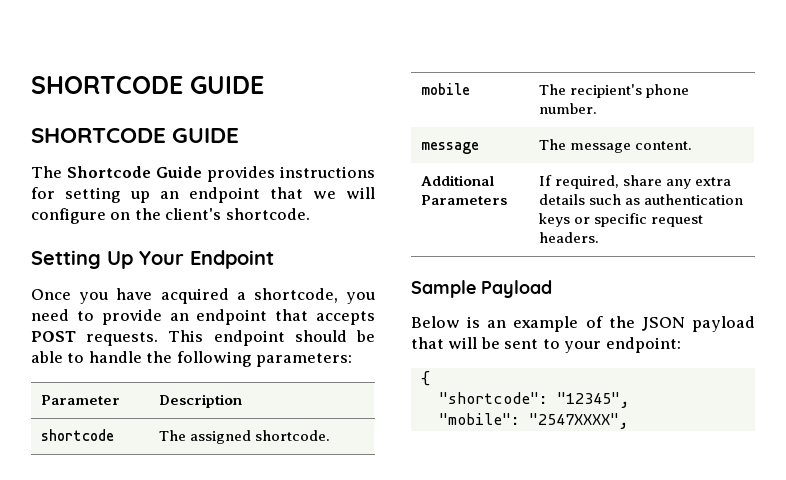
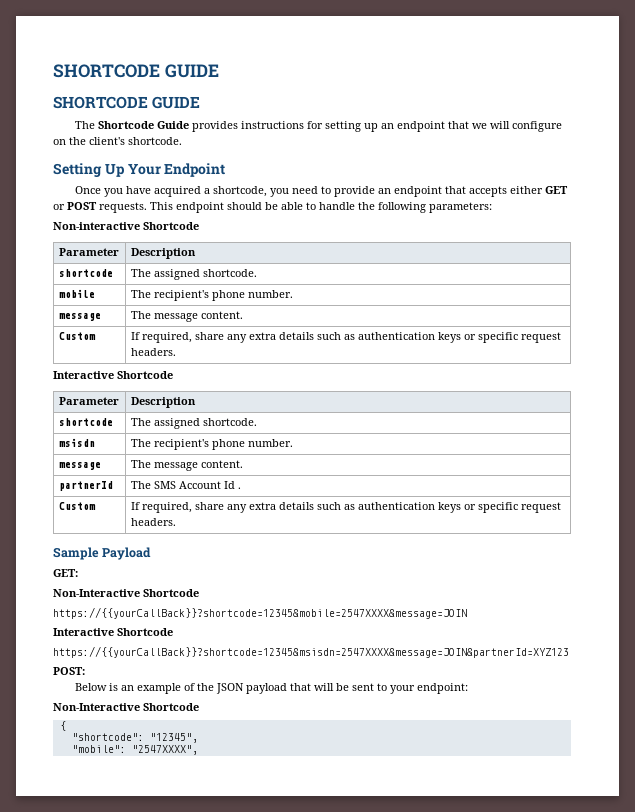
- Once you have acquired a shortcode, you need to provide an endpoint that accepts POST requests.
+ Once you have acquired a shortcode, you need to provide an endpoint that accepts either GET or POST requests.
+ Non-interactive Shortcode
  mobile | The recipient's phone number.
  message | The message content.
- Additional Parameters | If required, share any extra details such as authentication keys or specific request headers.
+ Custom | If required, share any extra details such as authentication keys or specific request headers.
+ Interactive Shortcode
+ Parameter | Description
+ shortcode | The assigned shortcode.
+ msisdn | The recipient's phone number.
+ message | The message content.
+ partnerId | The SMS Account Id .
+ Custom | If required, share any extra details such as authentication keys or specific request headers.
+ GET:
+ Non-Interactive Shortcode
+ https://{{yourCallBack}}?shortcode=12345&mobile=2547XXXX&message=JOIN
+ Interactive Shortcode
+ https://{{yourCallBack}}?shortcode=12345&msisdn=2547XXXX&message=JOIN&partnerId=XYZ123
+ POST:
  Below is an example of the JSON payload that will be sent to your endpoint:
+ Non-Interactive Shortcode

